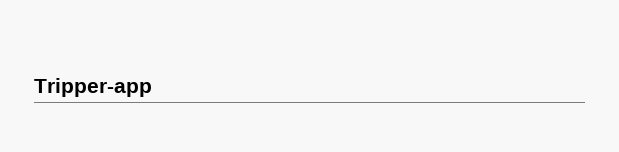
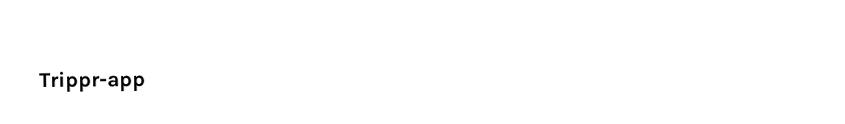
- Tripper-app
+ Trippr-app

